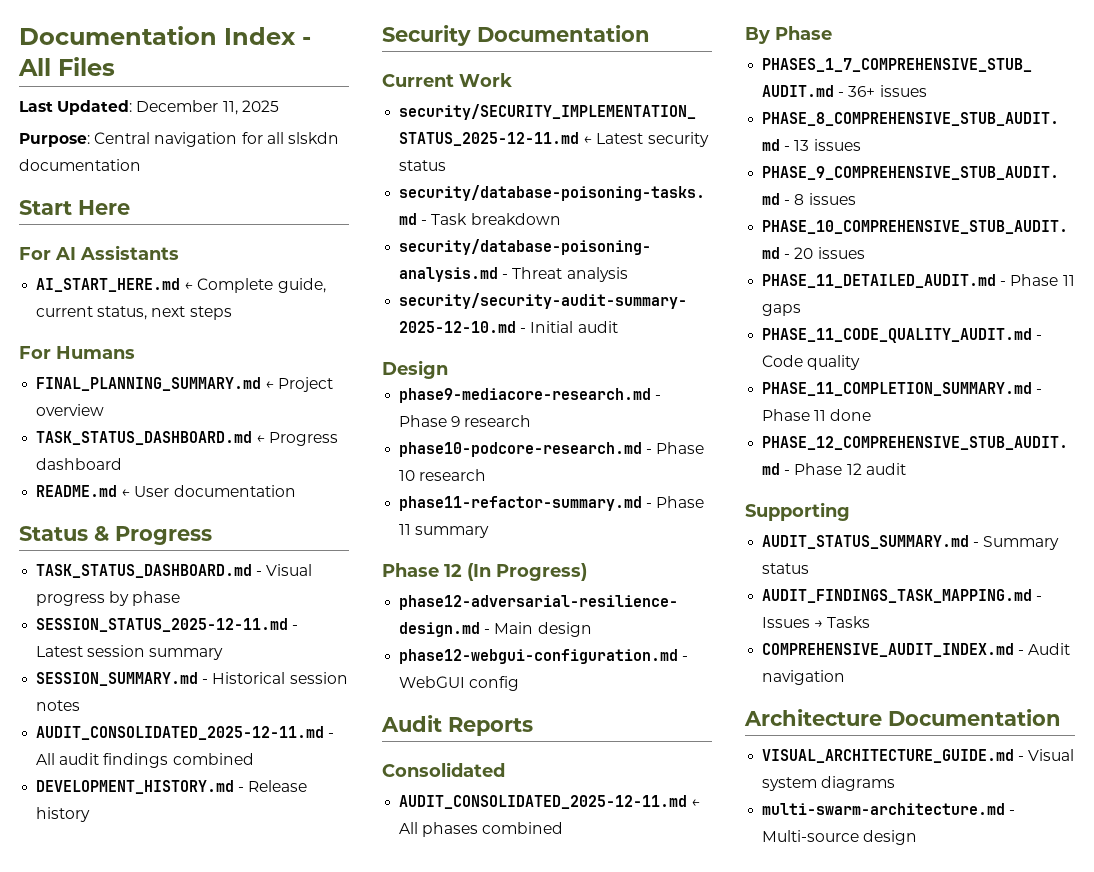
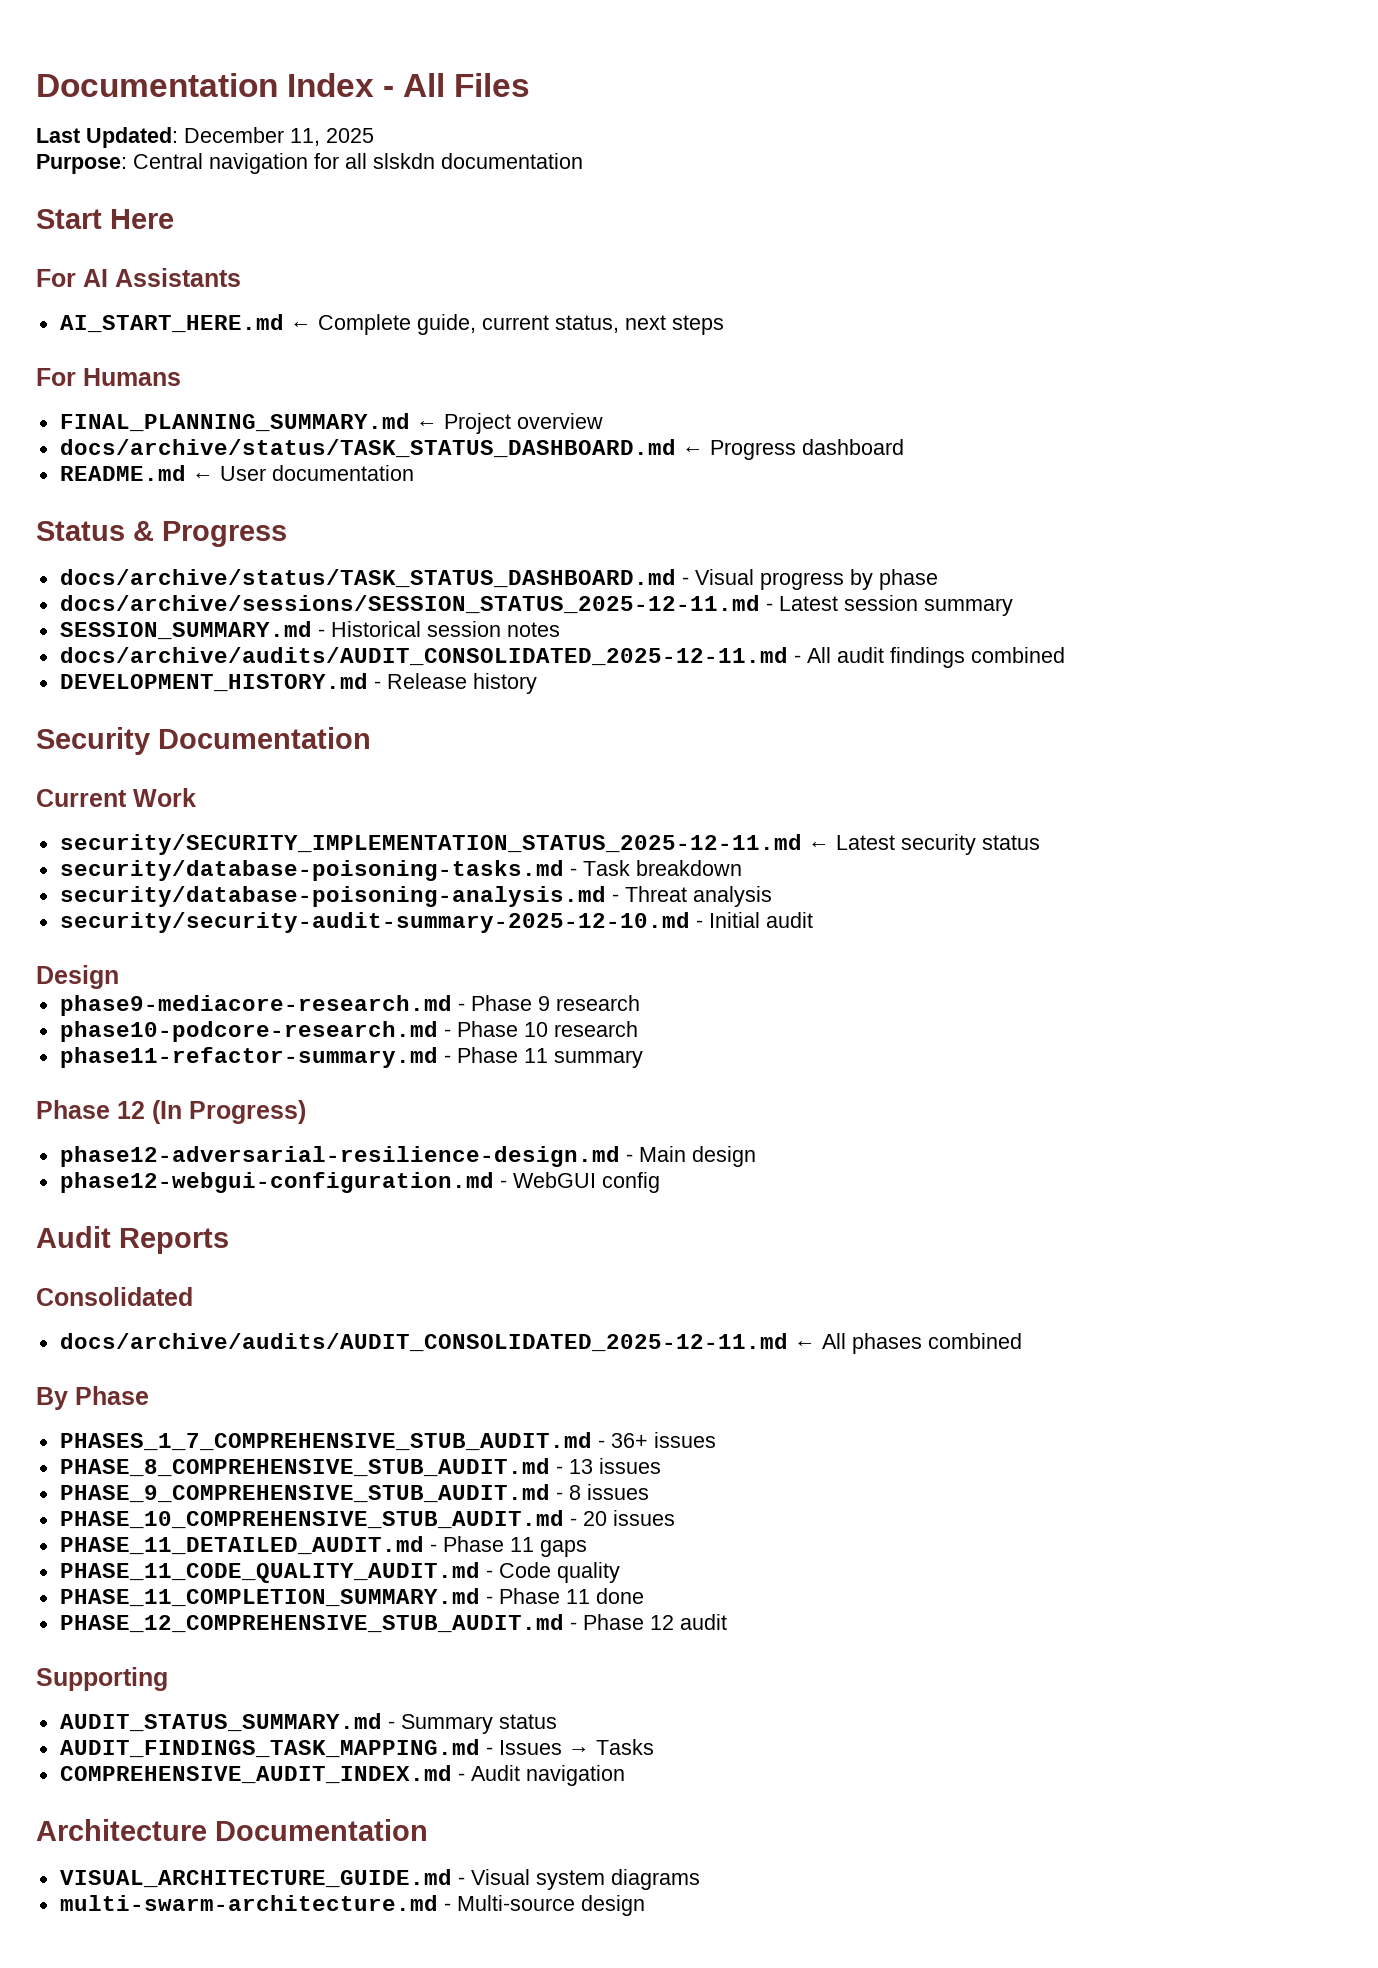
- TASK_STATUS_DASHBOARD.md ← Progress dashboard
+ docs/archive/status/TASK_STATUS_DASHBOARD.md ← Progress dashboard
- TASK_STATUS_DASHBOARD.md - Visual progress by phase
+ docs/archive/status/TASK_STATUS_DASHBOARD.md - Visual progress by phase
- SESSION_STATUS_2025-12-11.md - Latest session summary
+ docs/archive/sessions/SESSION_STATUS_2025-12-11.md - Latest session summary
- AUDIT_CONSOLIDATED_2025-12-11.md - All audit findings combined
+ docs/archive/audits/AUDIT_CONSOLIDATED_2025-12-11.md - All audit findings combined
- AUDIT_CONSOLIDATED_2025-12-11.md ← All phases combined
+ docs/archive/audits/AUDIT_CONSOLIDATED_2025-12-11.md ← All phases combined

